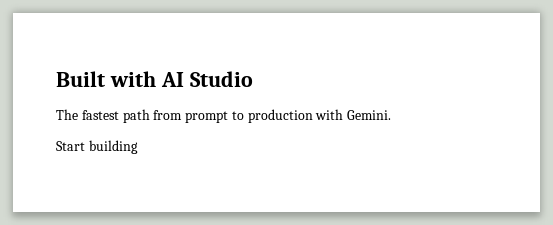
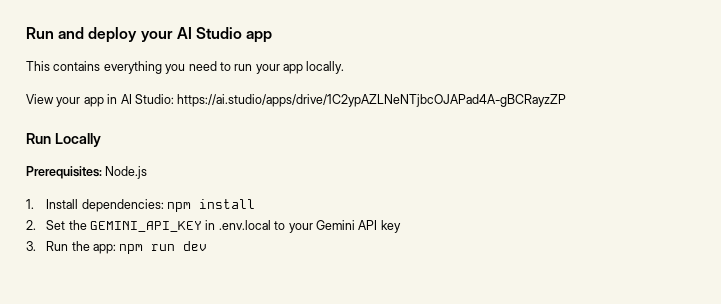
- Built with AI Studio
- The fastest path from prompt to production with Gemini.
- Start building
+ Run and deploy your AI Studio app
+ This contains everything you need to run your app locally.
+ View your app in AI Studio: https://ai.studio/apps/drive/1C2ypAZLNeNTjbcOJAPad4A-gBCRayzZP
+ Run Locally
+ Prerequisites: Node.js
+ 1. Install dependencies: npm install
+ 2. Set the GEMINI_API_KEY in .env.local to your Gemini API key
+ 3. Run the app: npm run dev

